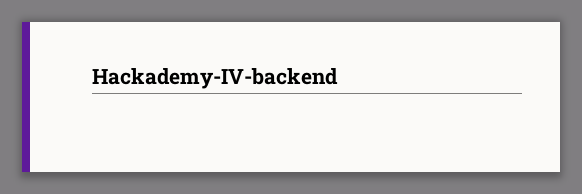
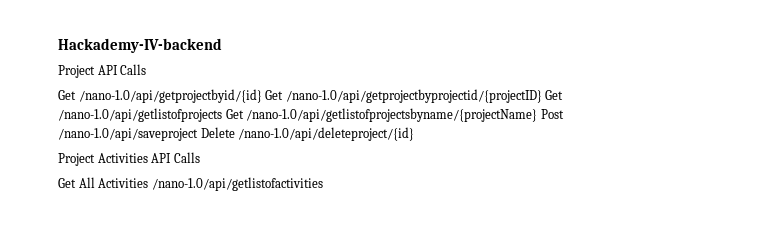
+ Project API Calls
+ Get /nano-1.0/api/getprojectbyid/{id} Get /nano-1.0/api/getprojectbyprojectid/{projectID} Get /nano-1.0/api/getlistofprojects Get /nano-1.0/api/getlistofprojectsbyname/{projectName} Post /nano-1.0/api/saveproject Delete /nano-1.0/api/deleteproject/{id}
+ Project Activities API Calls
+ Get All Activities /nano-1.0/api/getlistofactivities

